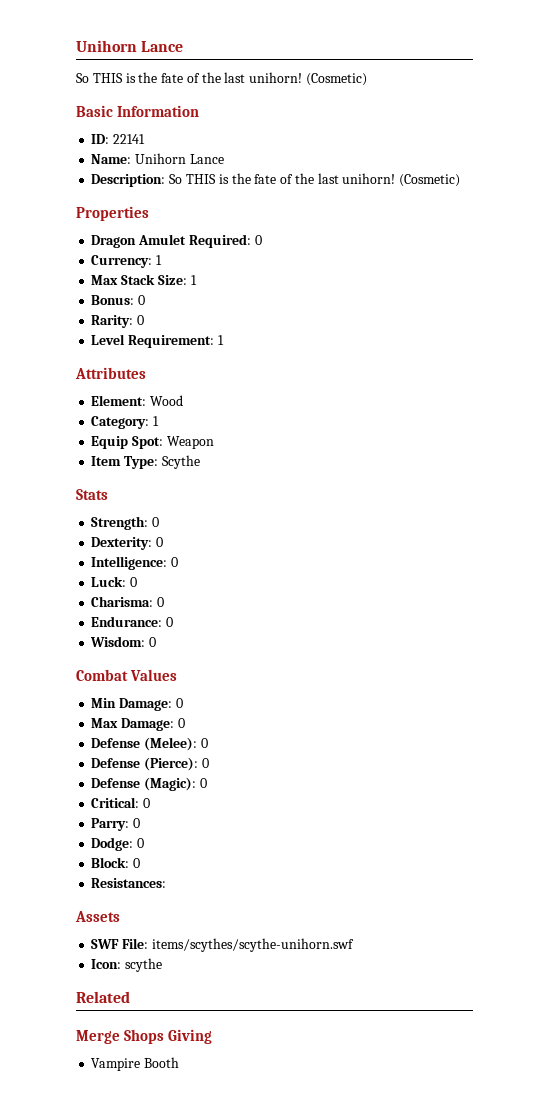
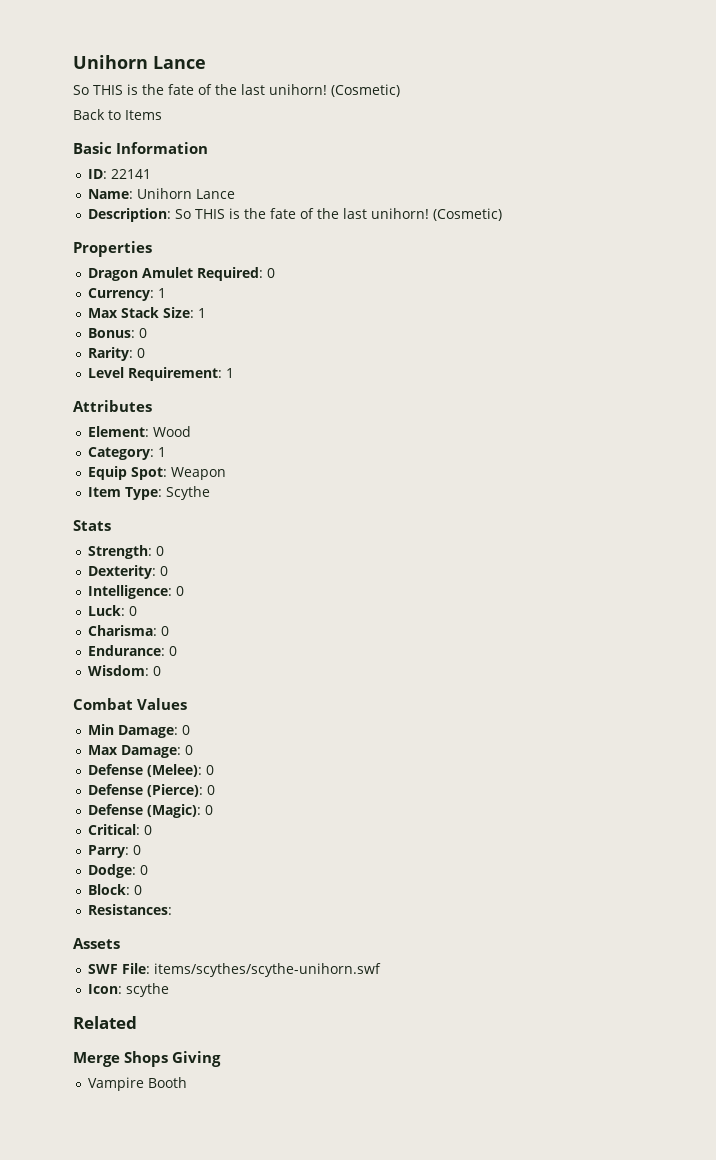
+ Back to Items

